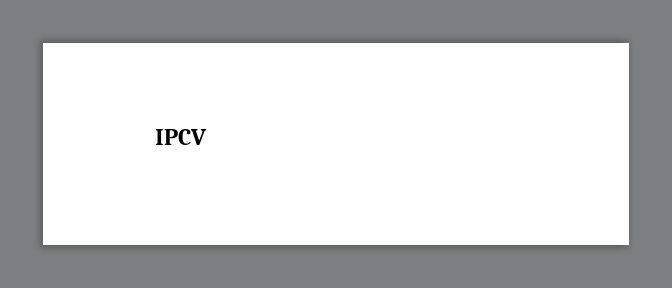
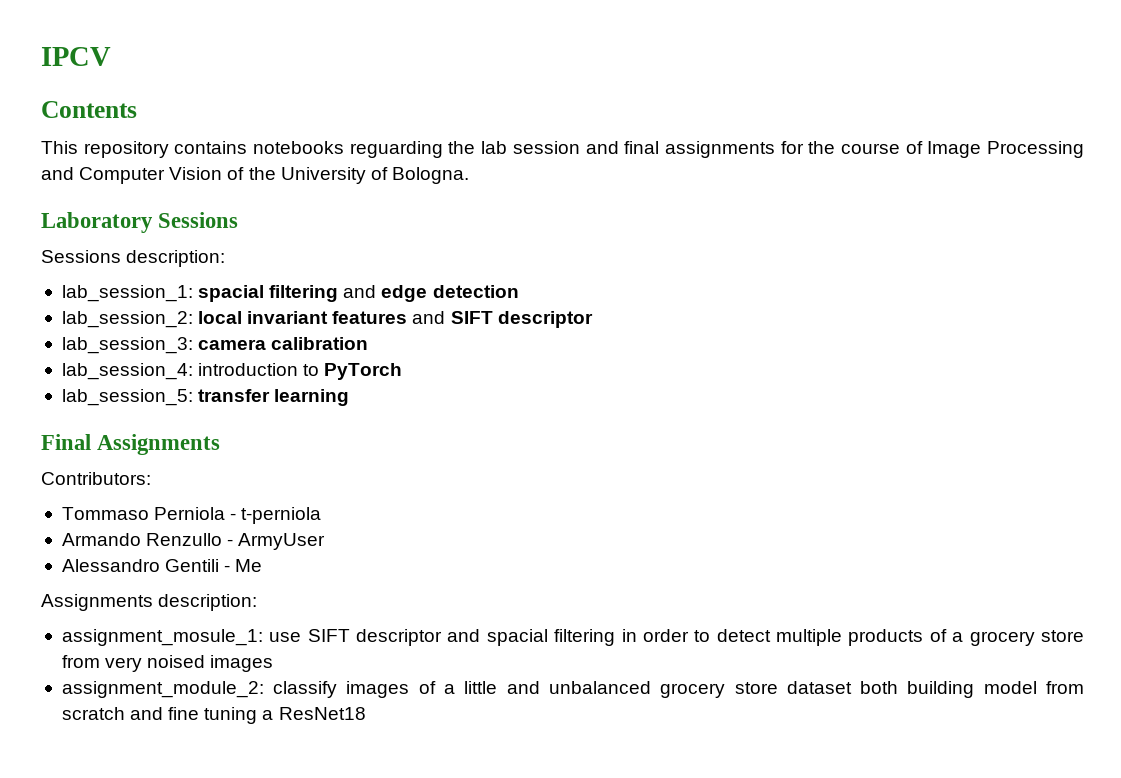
+ Contents
+ This repository contains notebooks reguarding the lab session and final assignments for the course of Image Processing and Computer Vision of the University of Bologna.
+ Laboratory Sessions
+ Sessions description:
+ lab_session_1: spacial filtering and edge detection
+ lab_session_2: local invariant features and SIFT descriptor
+ lab_session_3: camera calibration
+ lab_session_4: introduction to PyTorch
+ lab_session_5: transfer learning
+ Final Assignments
+ Contributors:
+ Tommaso Perniola - t-perniola
+ Armando Renzullo - ArmyUser
+ Alessandro Gentili - Me
+ Assignments description:
+ assignment_mosule_1: use SIFT descriptor and spacial filtering in order to detect multiple products of a grocery store from very noised images
+ assignment_module_2: classify images of a little and unbalanced grocery store dataset both building model from scratch and fine tuning a ResNet18

